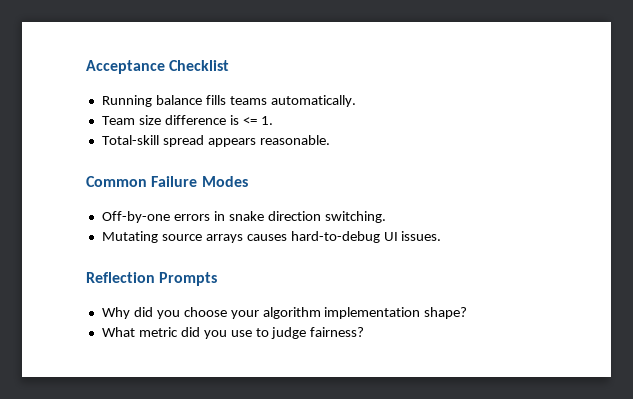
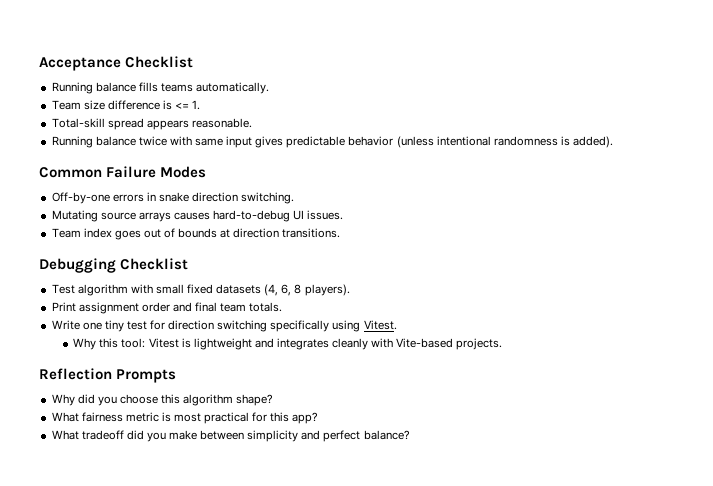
+ Running balance twice with same input gives predictable behavior (unless intentional randomness is added).
+ Team index goes out of bounds at direction transitions.
+ Debugging Checklist
+ Test algorithm with small fixed datasets (4, 6, 8 players).
+ Print assignment order and final team totals.
+ Write one tiny test for direction switching specifically using Vitest.
+ Why this tool: Vitest is lightweight and integrates cleanly with Vite-based projects.
- Why did you choose your algorithm implementation shape?
+ Why did you choose this algorithm shape?
- What metric did you use to judge fairness?
+ What fairness metric is most practical for this app?
+ What tradeoff did you make between simplicity and perfect balance?

